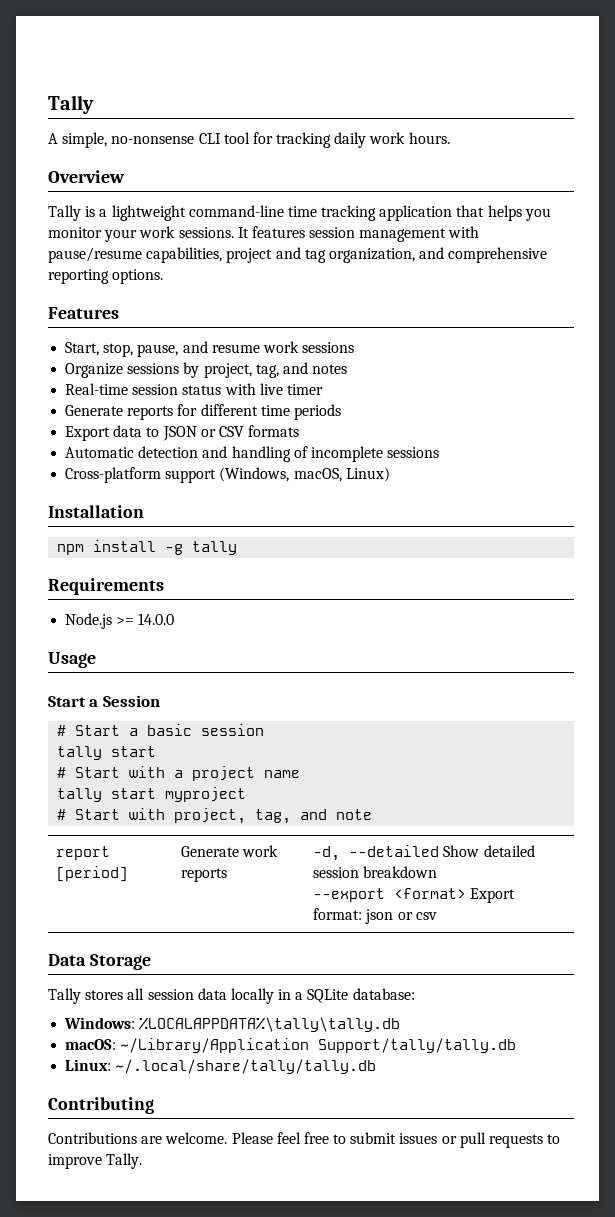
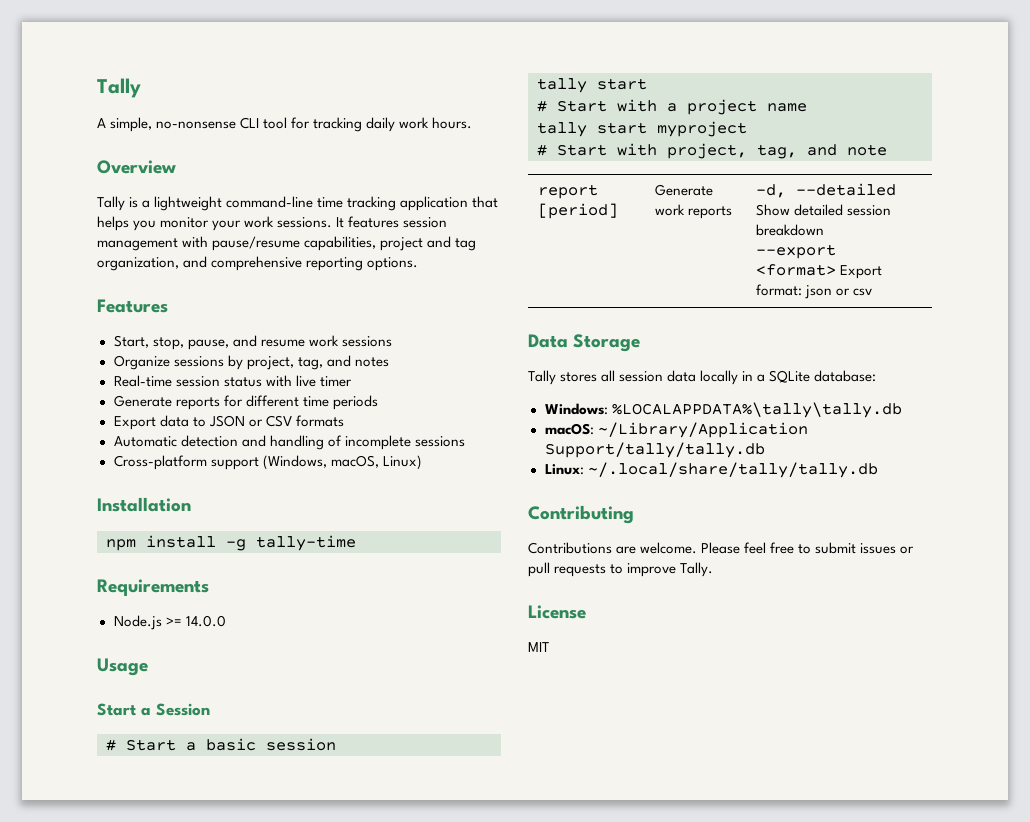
- npm install -g tally
+ npm install -g tally-time
+ License
+ MIT

